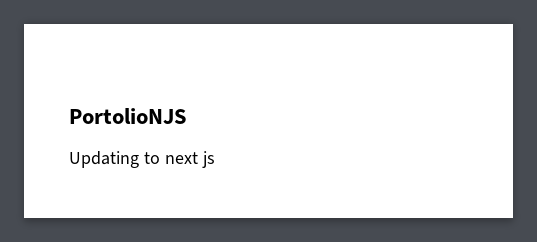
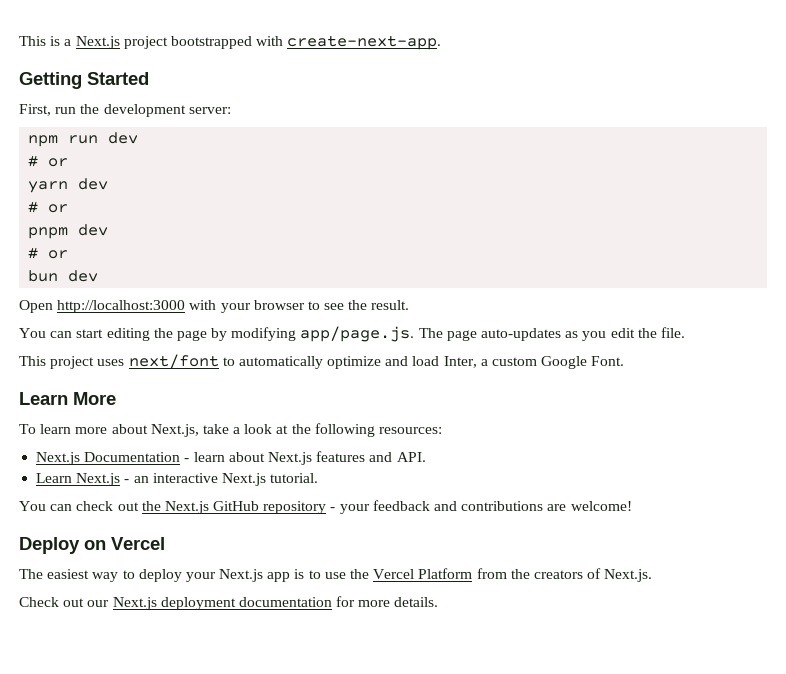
- PortolioNJS
- Updating to next js
+ This is a Next.js project bootstrapped with create-next-app.
+ Getting Started
+ First, run the development server:
+ npm run dev
+ # or
+ yarn dev
+ # or
+ pnpm dev
+ # or
+ bun dev
+ Open http://localhost:3000 with your browser to see the result.
+ You can start editing the page by modifying app/page.js. The page auto-updates as you edit the file.
+ This project uses next/font to automatically optimize and load Inter, a custom Google Font.
+ Learn More
+ To learn more about Next.js, take a look at the following resources:
+ Next.js Documentation - learn about Next.js features and API.
+ Learn Next.js - an interactive Next.js tutorial.
+ You can check out the Next.js GitHub repository - your feedback and contributions are welcome!
+ Deploy on Vercel
+ The easiest way to deploy your Next.js app is to use the Vercel Platform from the creators of Next.js.
+ Check out our Next.js deployment documentation for more details.

